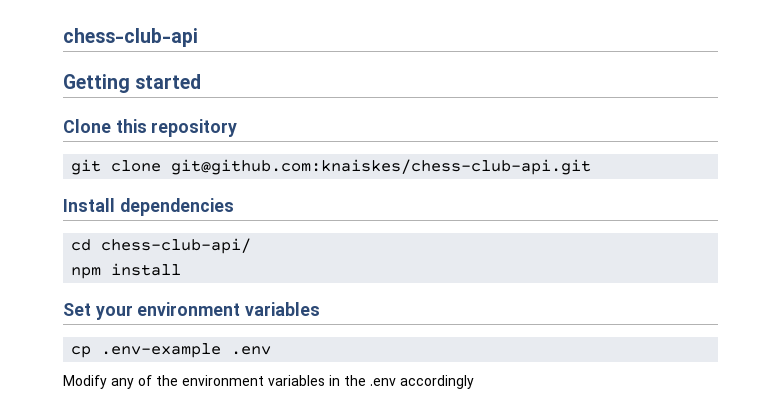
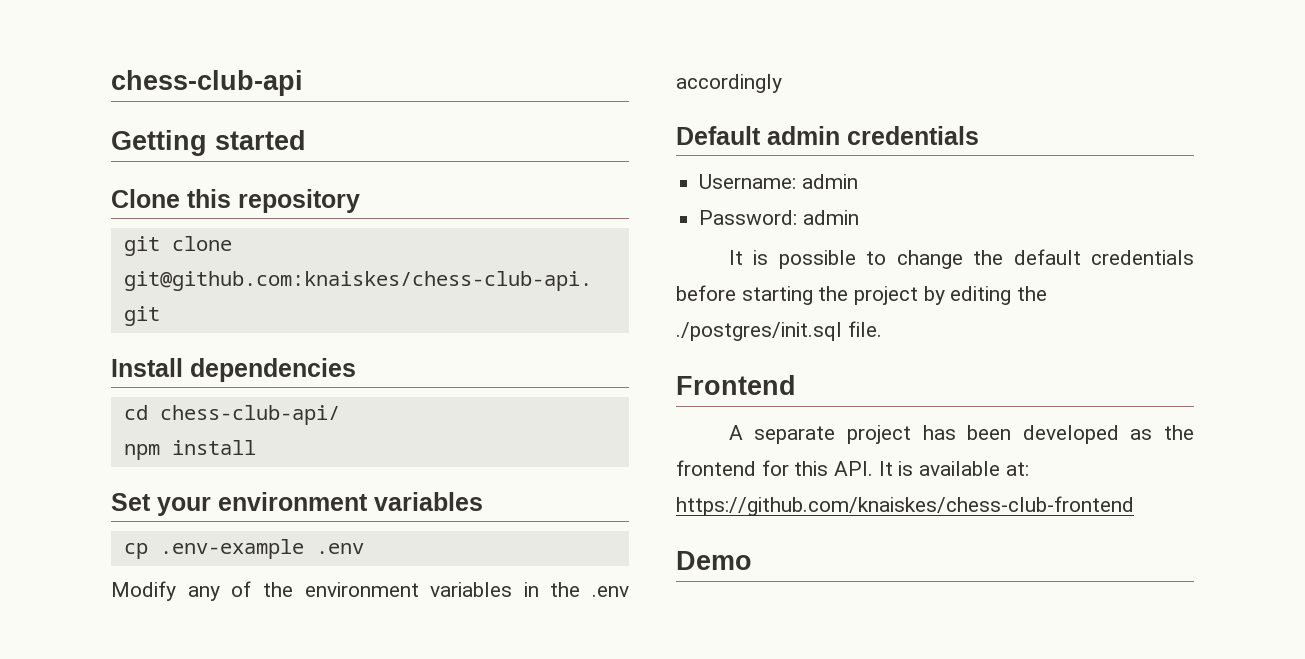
+ Default admin credentials
+ Username: admin
+ Password: admin
+ It is possible to change the default credentials before starting the project by editing the ./postgres/init.sql file.
+ Frontend
+ A separate project has been developed as the frontend for this API. It is available at: https://github.com/knaiskes/chess-club-frontend
+ Demo

